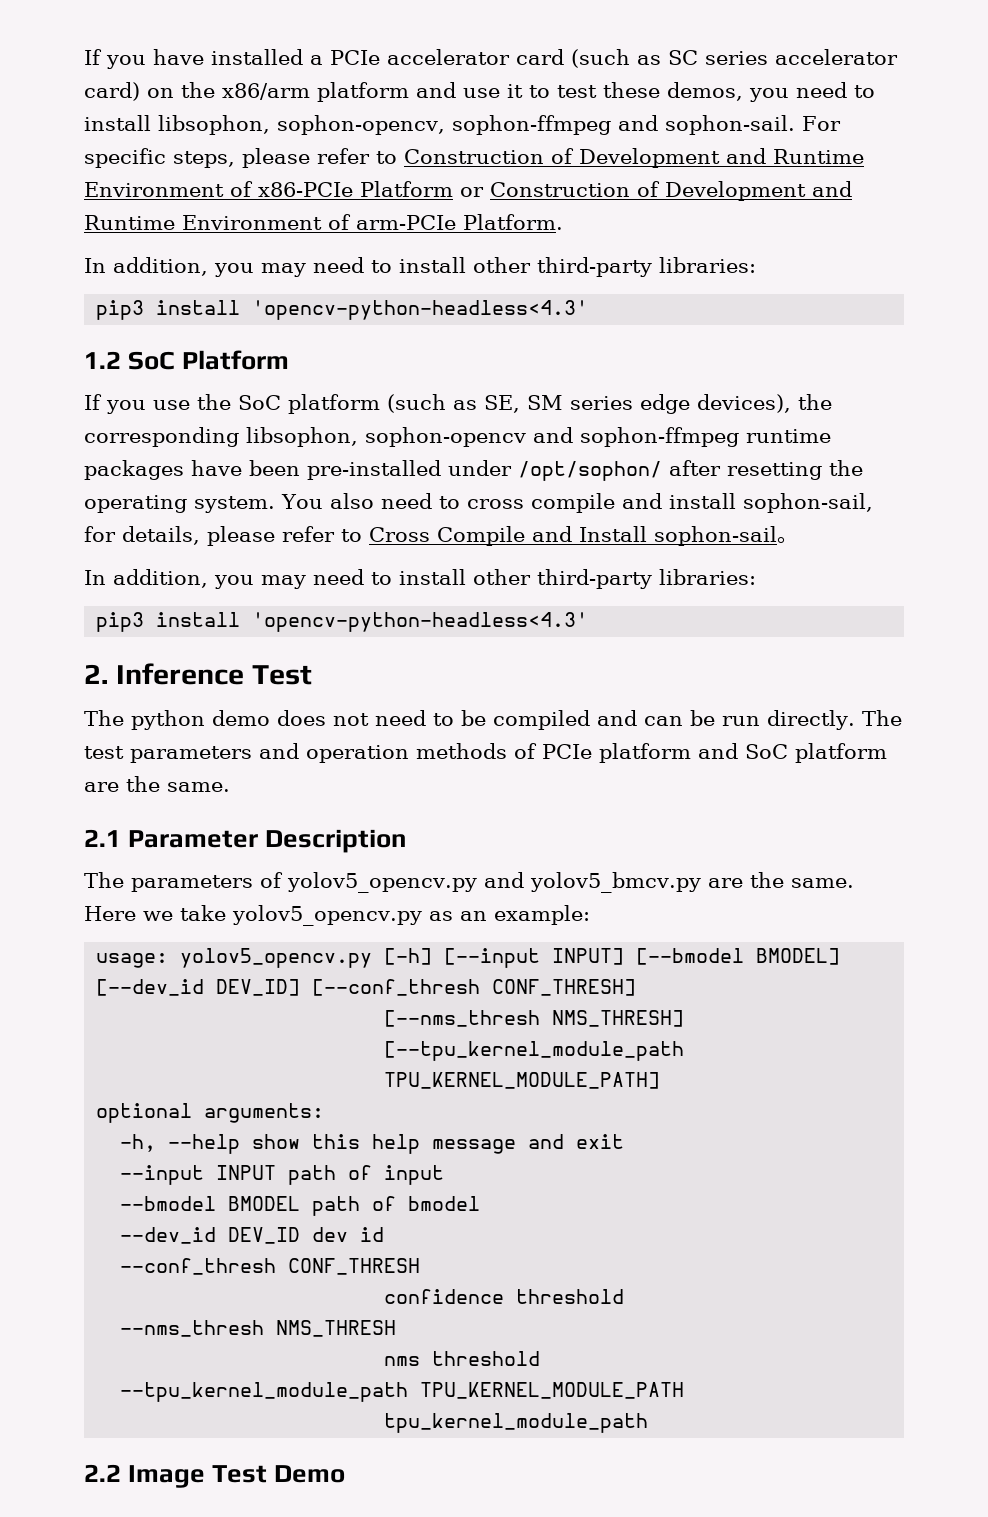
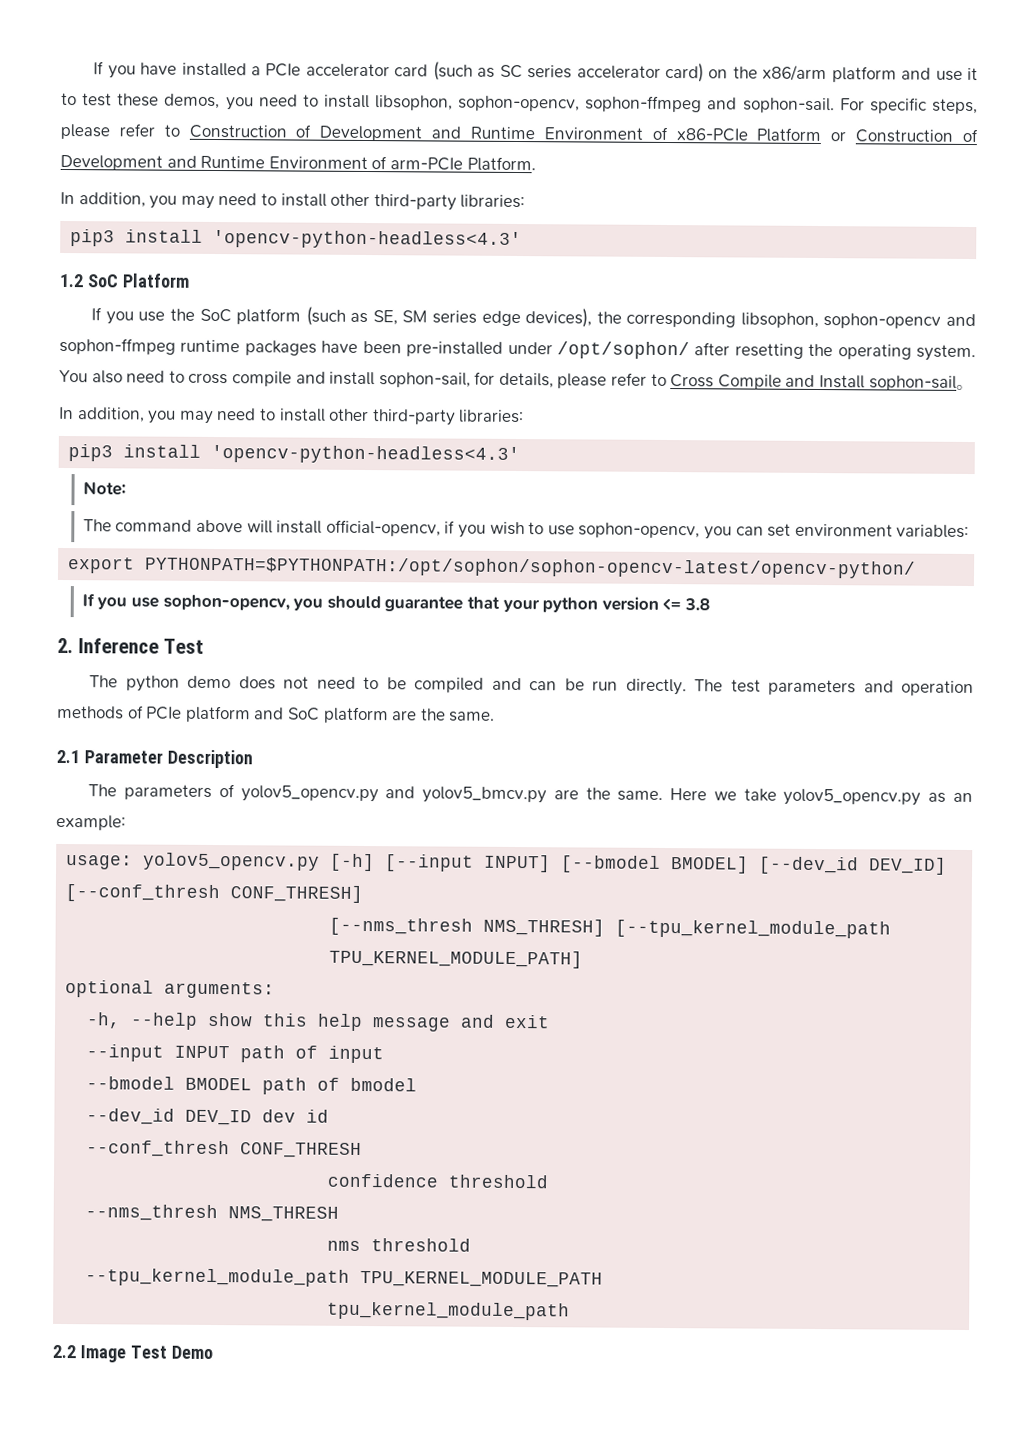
+ Note:
+ The command above will install official-opencv, if you wish to use sophon-opencv, you can set environment variables:
+ export PYTHONPATH=$PYTHONPATH:/opt/sophon/sophon-opencv-latest/opencv-python/
+ If you use sophon-opencv, you should guarantee that your python version <= 3.8

